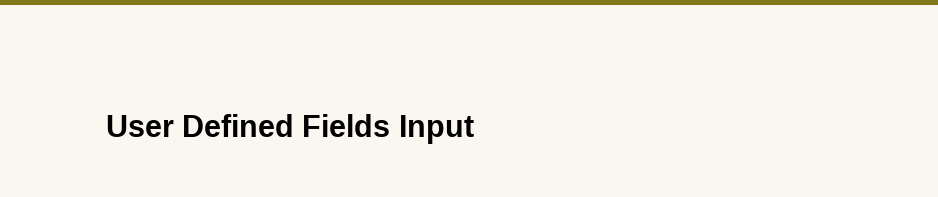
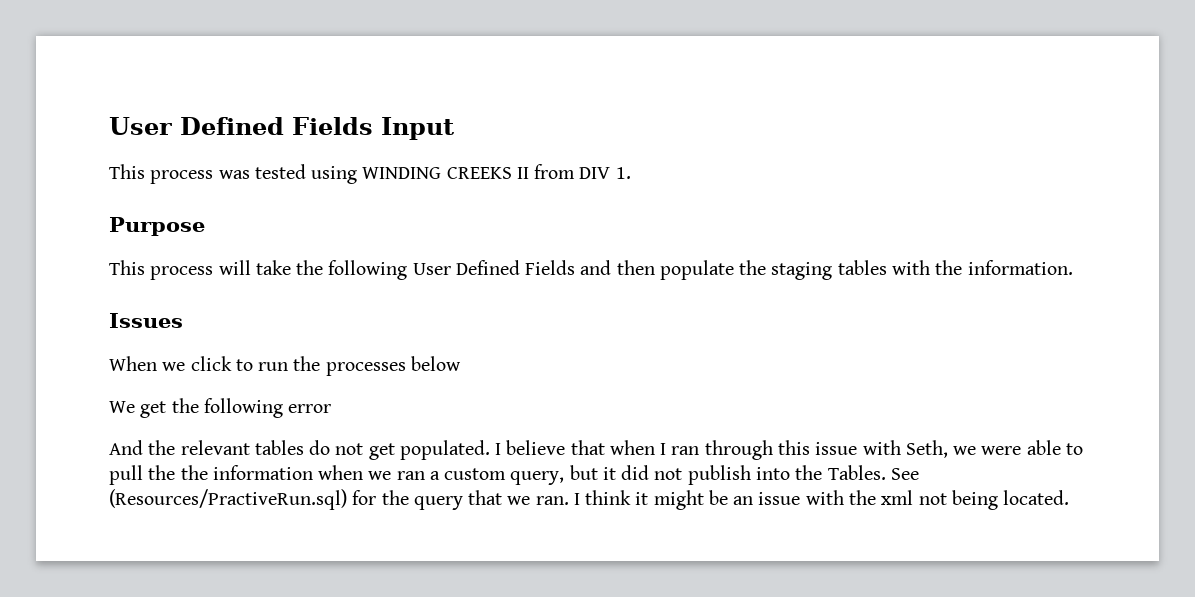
+ This process was tested using WINDING CREEKS II from DIV 1.
+ Purpose
+ This process will take the following User Defined Fields and then populate the staging tables with the information.
+ Issues
+ When we click to run the processes below
+ We get the following error
+ And the relevant tables do not get populated. I believe that when I ran through this issue with Seth, we were able to pull the the information when we ran a custom query, but it did not publish into the Tables. See (Resources/PractiveRun.sql) for the query that we ran. I think it might be an issue with the xml not being located.

